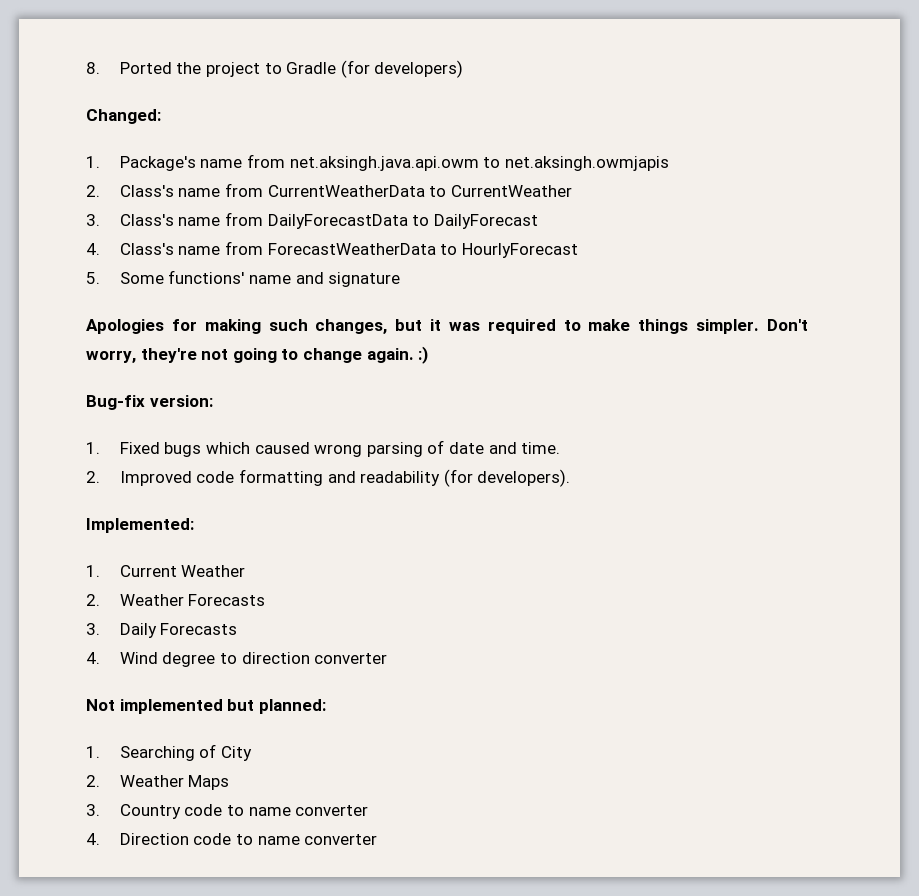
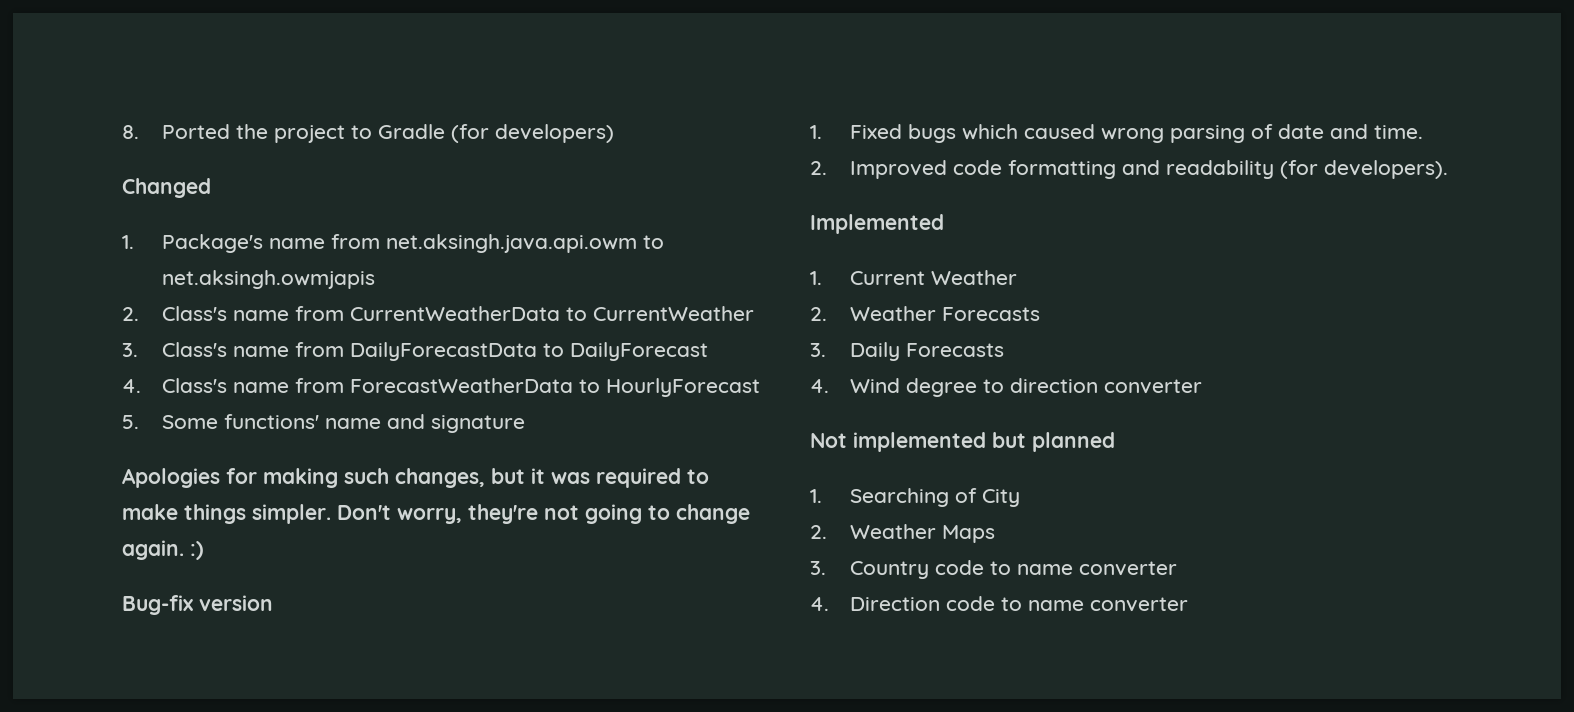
- Changed:
+ Changed
- Bug-fix version:
+ Bug-fix version
- Implemented:
+ Implemented
- Not implemented but planned:
+ Not implemented but planned

